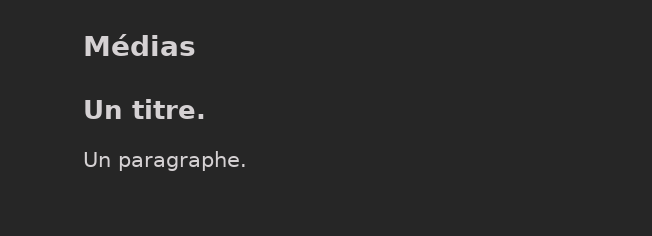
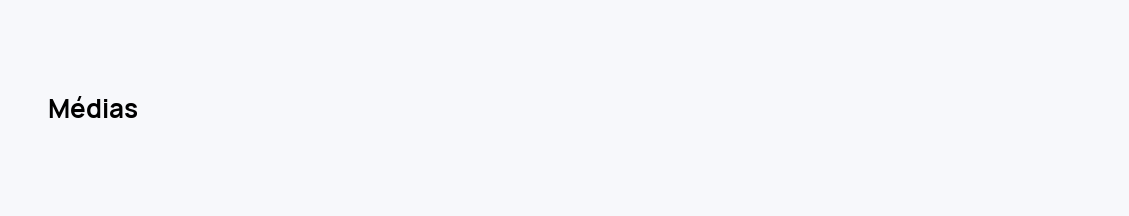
- Un titre.
- Un paragraphe.

